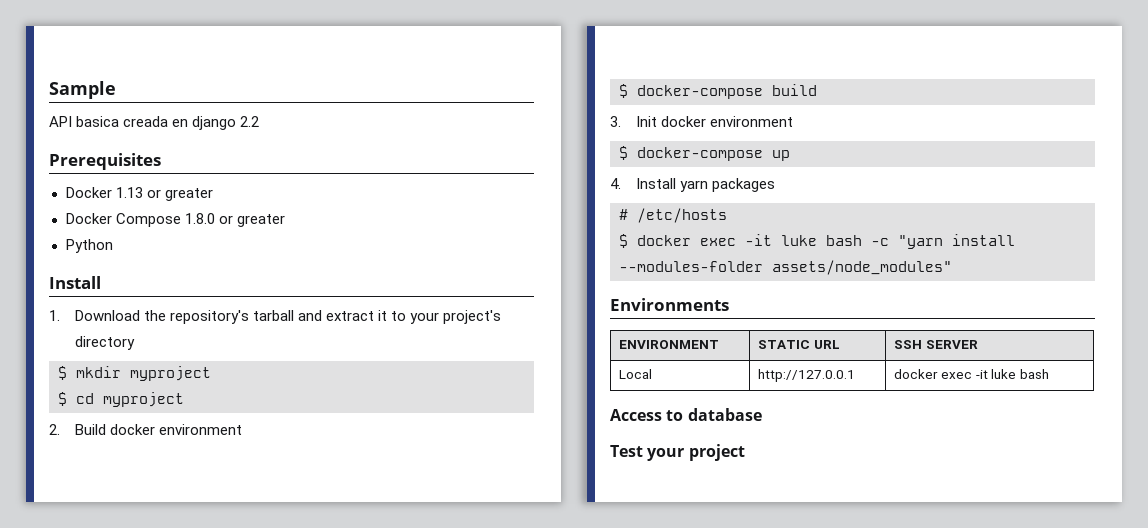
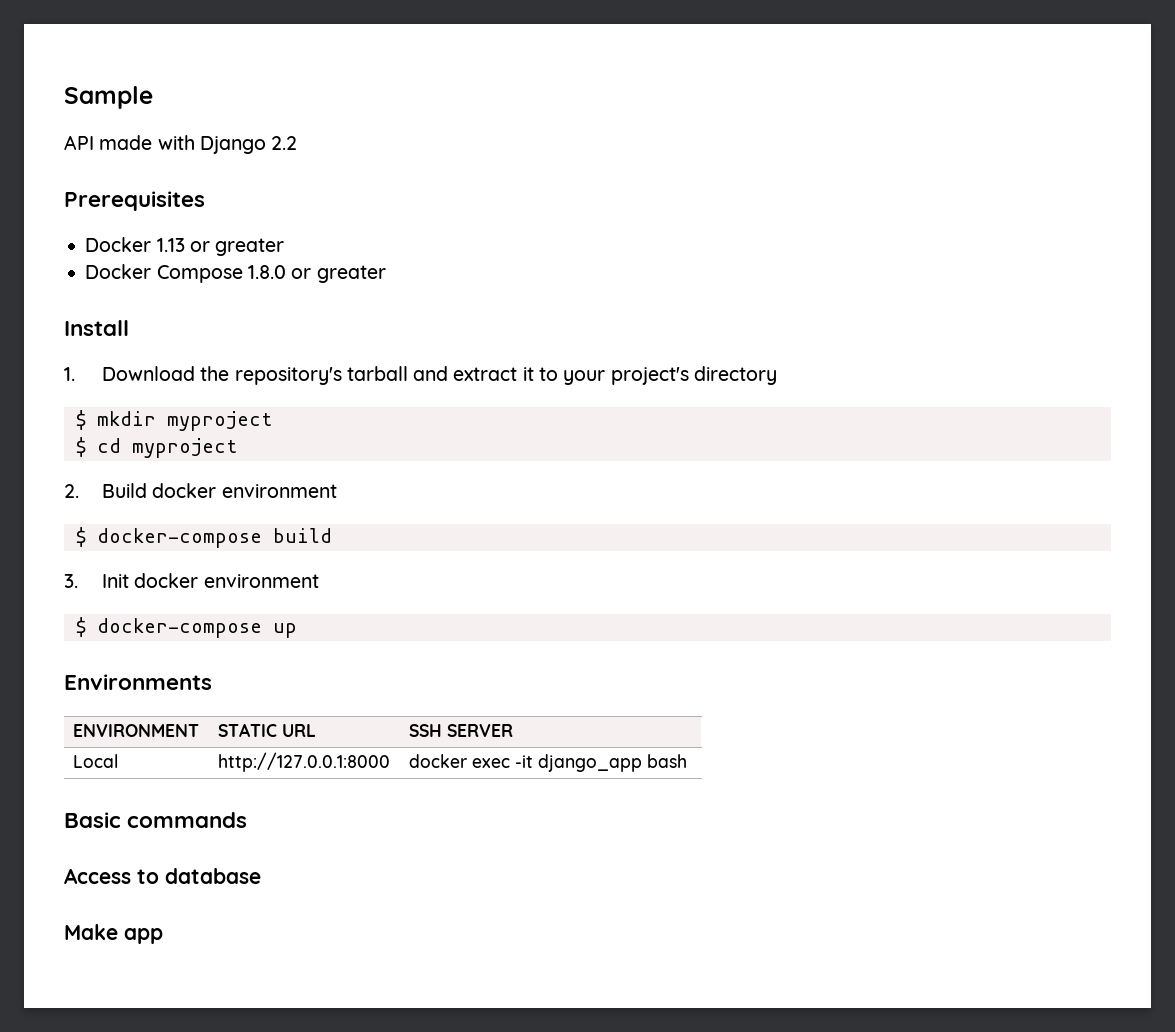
- API basica creada en django 2.2
+ API made with Django 2.2
- Python
- 4. Install yarn packages
- # /etc/hosts
- $ docker exec -it luke bash -c "yarn install --modules-folder assets/node_modules"
- Local | http://127.0.0.1 | docker exec -it luke bash
+ Local | http://127.0.0.1:8000 | docker exec -it django_app bash
+ Basic commands
- Test your project
+ Make app

